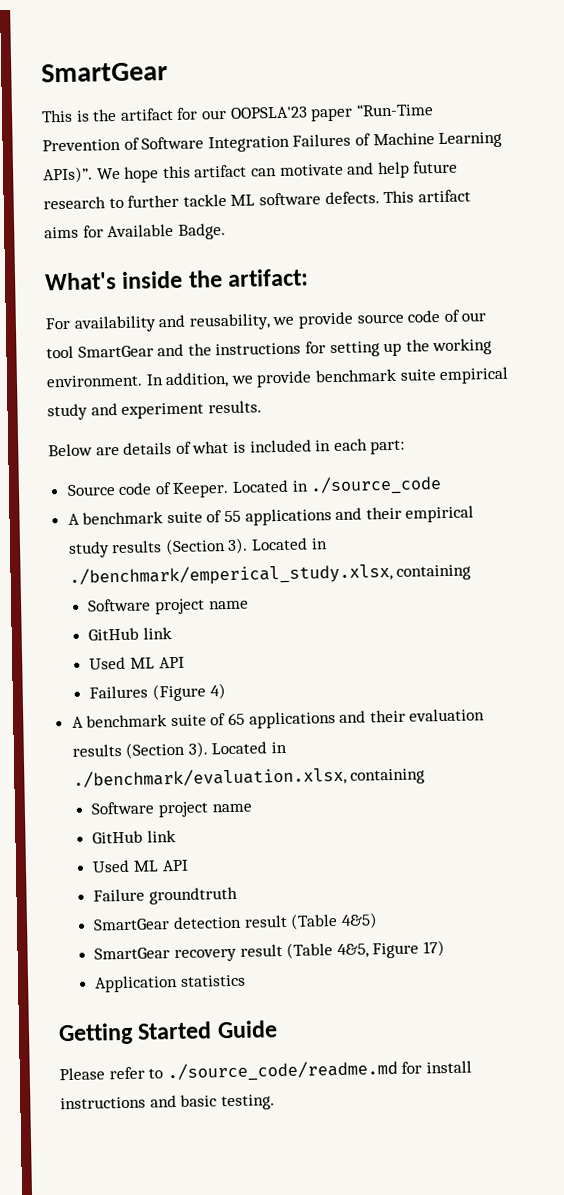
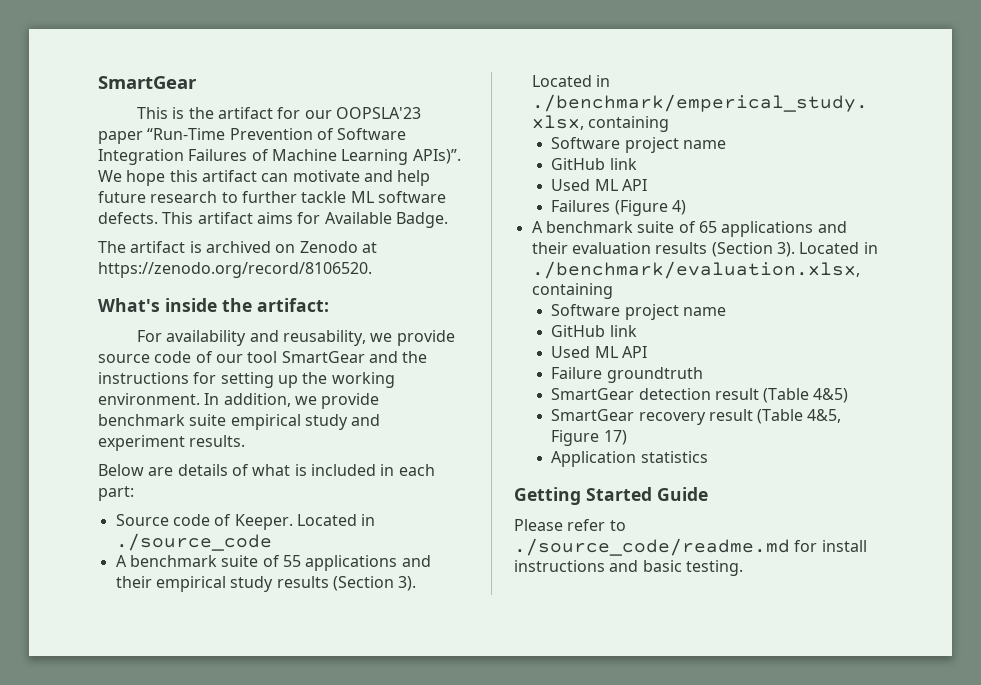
+ The artifact is archived on Zenodo at https://zenodo.org/record/8106520.

